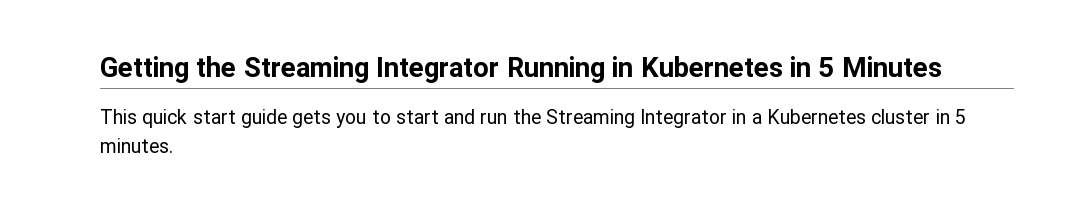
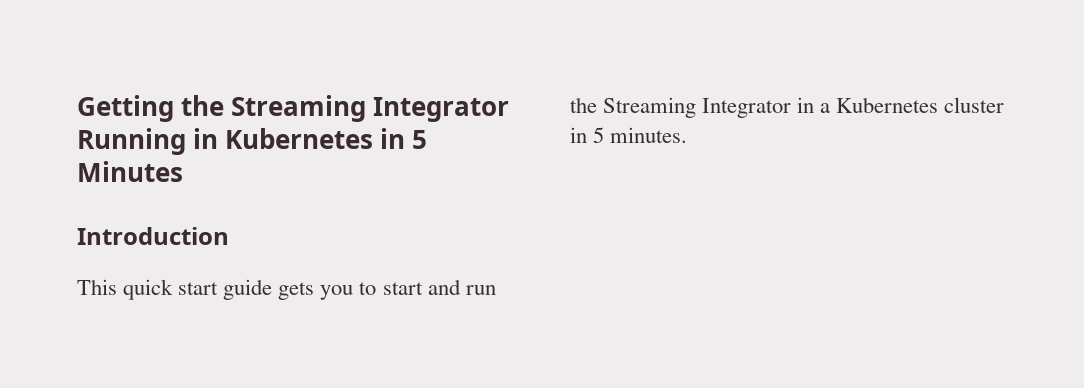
+ Introduction

